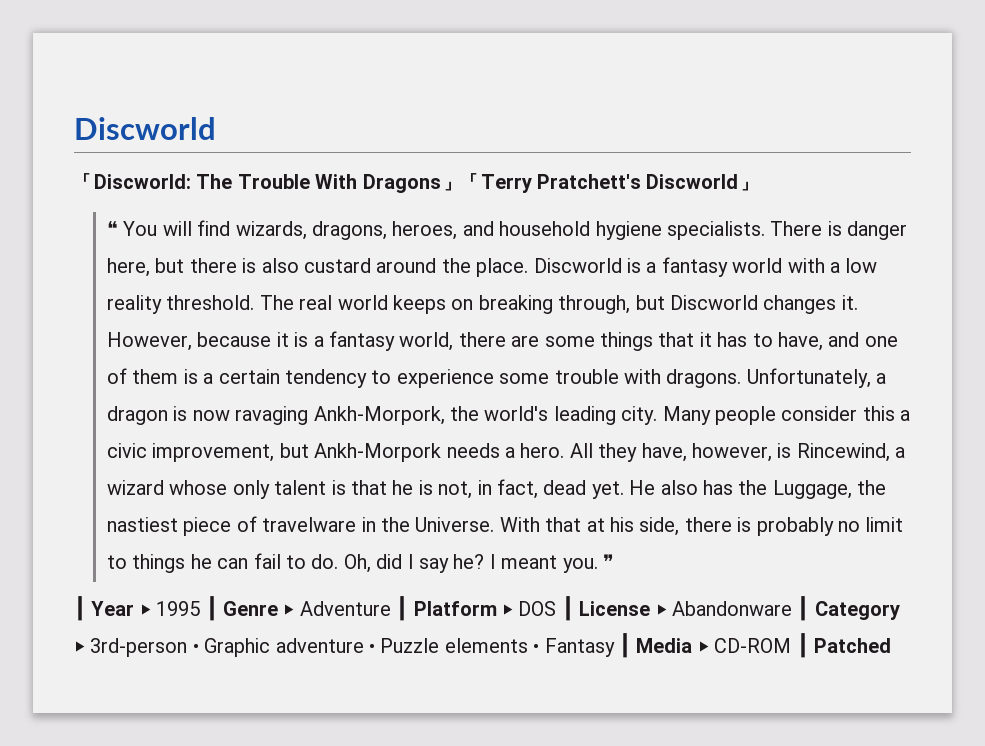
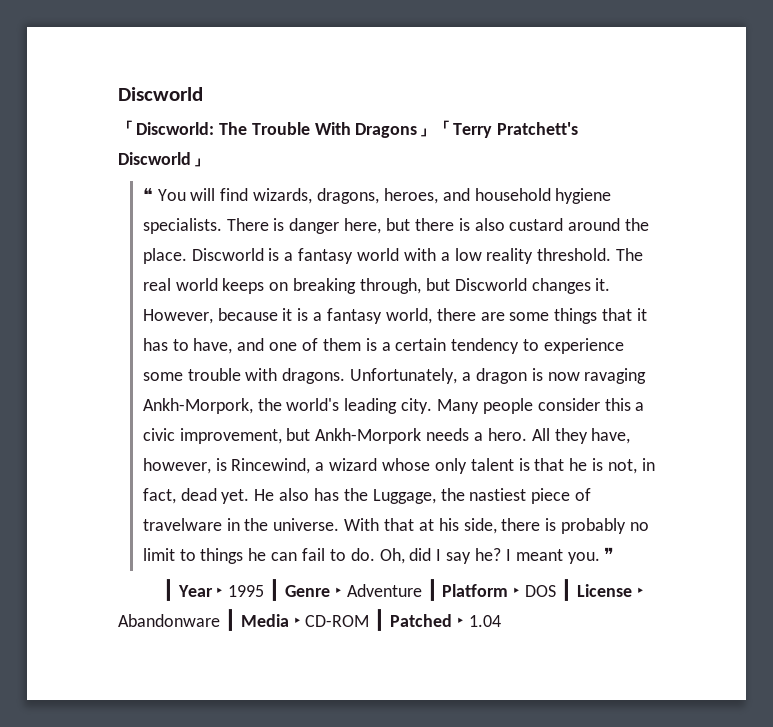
- He also has the Luggage, the nastiest piece of travelware in the Universe.
+ He also has the Luggage, the nastiest piece of travelware in the universe.
- ┃ Year ‣ 1995 ┃ Genre ‣ Adventure ┃ Platform ‣ DOS ┃ License ‣ Abandonware ┃ Category ‣ 3rd-person • Graphic adventure • Puzzle elements • Fantasy ┃ Media ‣ CD-ROM ┃ Patched
+ ┃ Year ‣ 1995 ┃ Genre ‣ Adventure ┃ Platform ‣ DOS ┃ License ‣ Abandonware ┃ Media ‣ CD-ROM ┃ Patched ‣ 1.04

